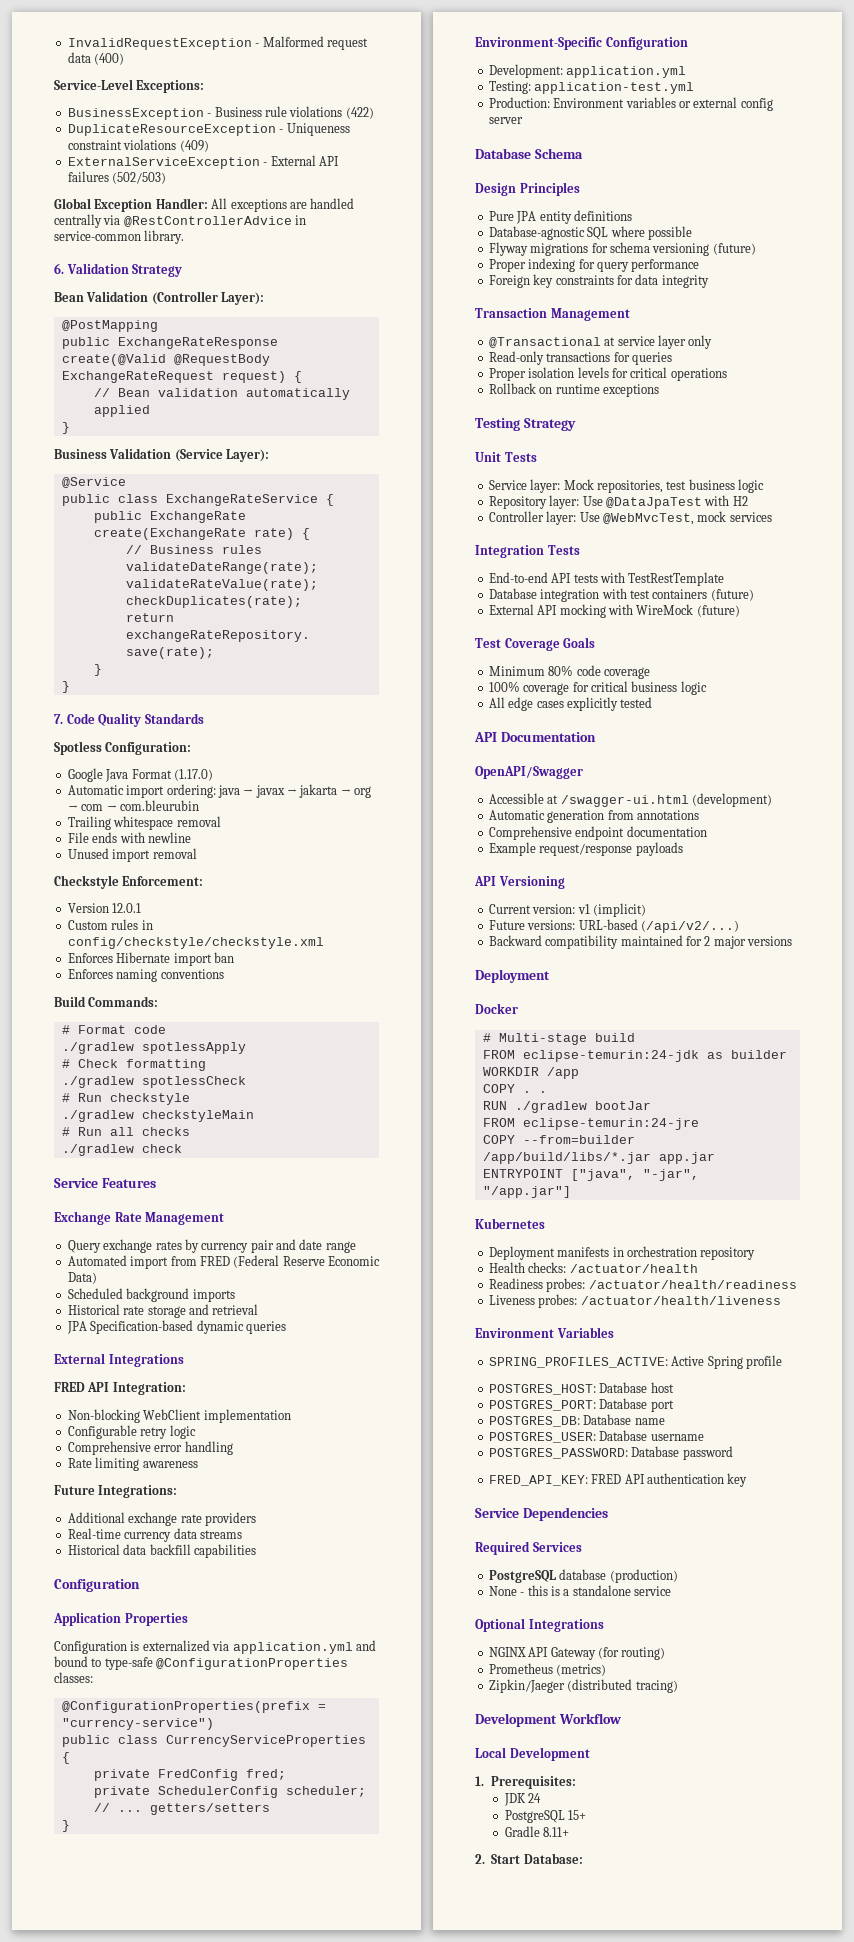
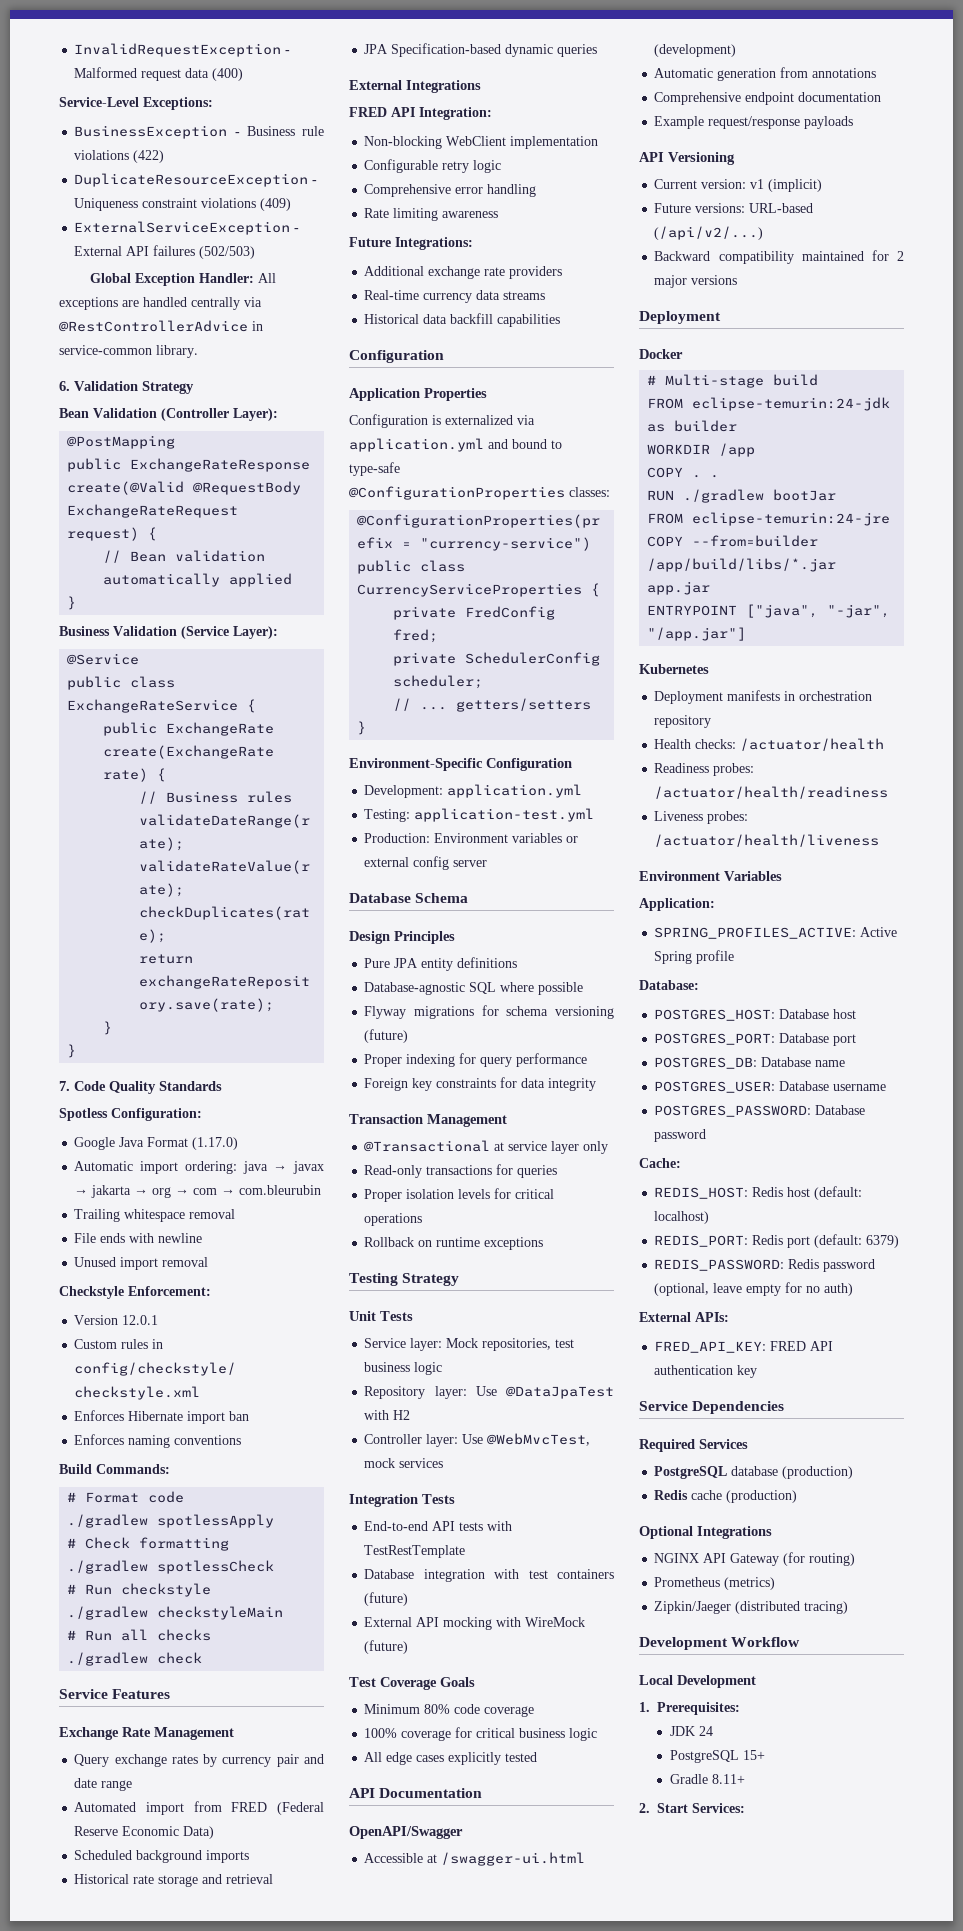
+ Application:
+ Database:
+ Cache:
+ REDIS_HOST: Redis host (default: localhost)
+ REDIS_PORT: Redis port (default: 6379)
+ REDIS_PASSWORD: Redis password (optional, leave empty for no auth)
+ External APIs:
- None - this is a standalone service
+ Redis cache (production)
- 2. Start Database:
+ 2. Start Services:

